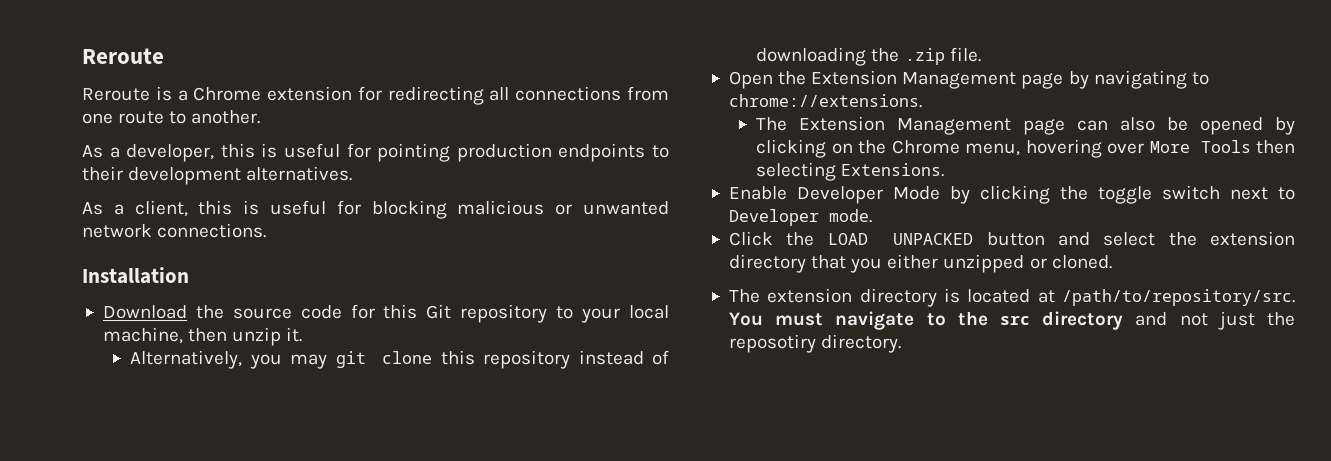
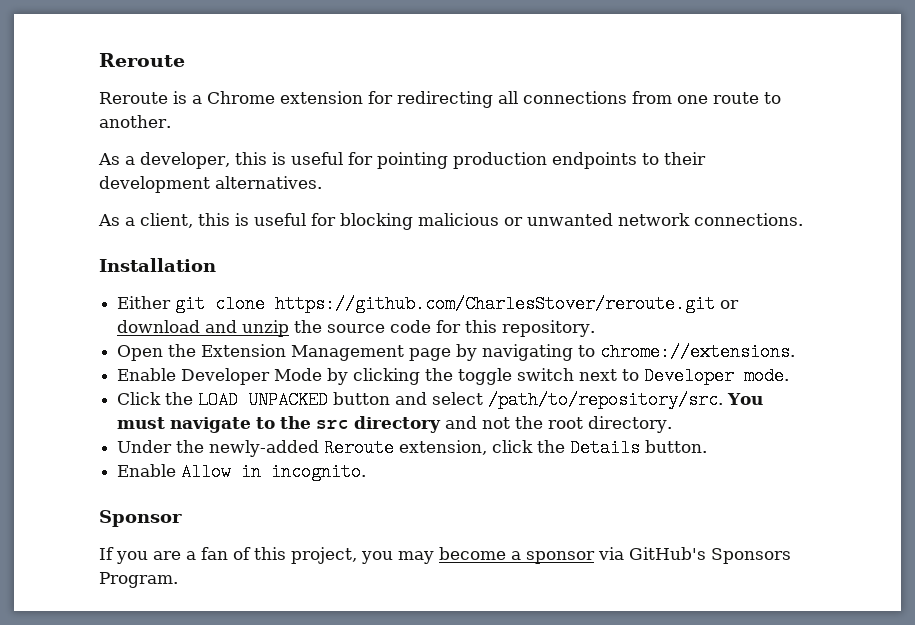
- Download the source code for this Git repository to your local machine, then unzip it.
- Alternatively, you may git clone this repository instead of downloading the .zip file.
+ Either git clone https://github.com/CharlesStover/reroute.git or download and unzip the source code for this repository.
- The Extension Management page can also be opened by clicking on the Chrome menu, hovering over More Tools then selecting Extensions.
- Click the LOAD UNPACKED button and select the extension directory that you either unzipped or cloned.
- The extension directory is located at /path/to/repository/src.
+ Click the LOAD UNPACKED button and select /path/to/repository/src.
- You must navigate to the src directory and not just the reposotiry directory.
+ You must navigate to the src directory and not the root directory.
+ Under the newly-added Reroute extension, click the Details button.
+ Enable Allow in incognito.
+ Sponsor
+ If you are a fan of this project, you may become a sponsor via GitHub's Sponsors Program.

